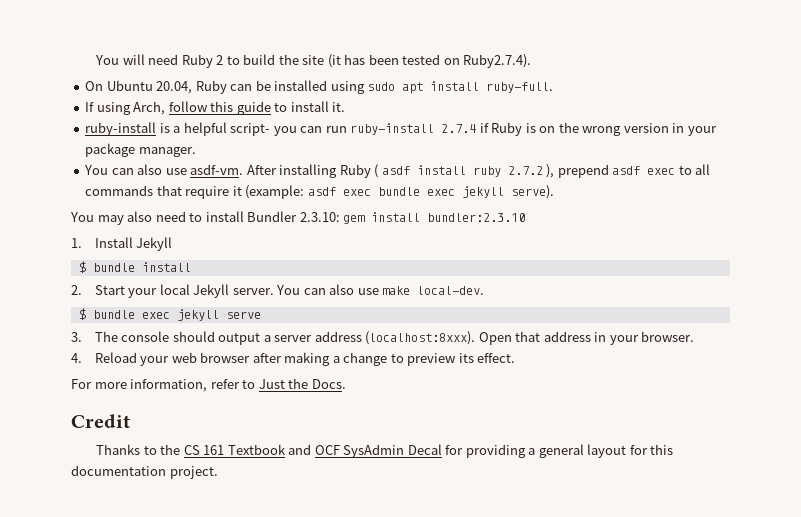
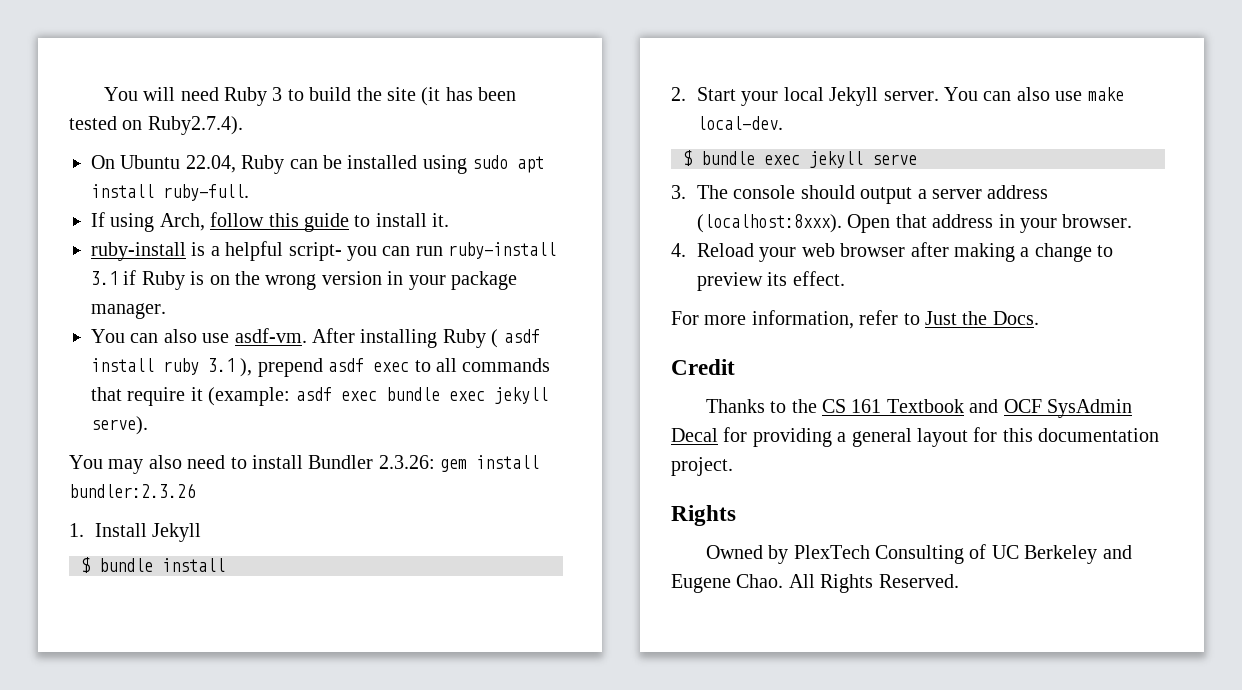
- You will need Ruby 2 to build the site (it has been tested on Ruby2.7.4).
+ You will need Ruby 3 to build the site (it has been tested on Ruby2.7.4).
- On Ubuntu 20.04, Ruby can be installed using sudo apt install ruby-full.
+ On Ubuntu 22.04, Ruby can be installed using sudo apt install ruby-full.
- ruby-install is a helpful script- you can run ruby-install 2.7.4 if Ruby is on the wrong version in your package manager.
+ ruby-install is a helpful script- you can run ruby-install 3.1 if Ruby is on the wrong version in your package manager.
- After installing Ruby ( asdf install ruby 2.7.2 ), prepend asdf exec to all commands that require it (example: asdf exec bundle exec jekyll serve).
+ After installing Ruby ( asdf install ruby 3.1 ), prepend asdf exec to all commands that require it (example: asdf exec bundle exec jekyll serve).
- You may also need to install Bundler 2.3.10: gem install bundler:2.3.10
+ You may also need to install Bundler 2.3.26: gem install bundler:2.3.26
  Thanks to the CS 161 Textbook and OCF SysAdmin Decal for providing a general layout for this documentation project.
+ Rights
+ Owned by PlexTech Consulting of UC Berkeley and Eugene Chao. All Rights Reserved.

